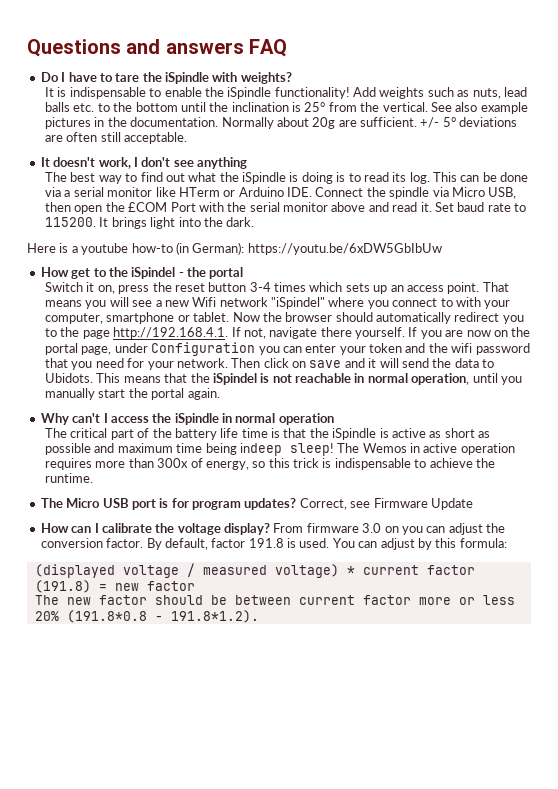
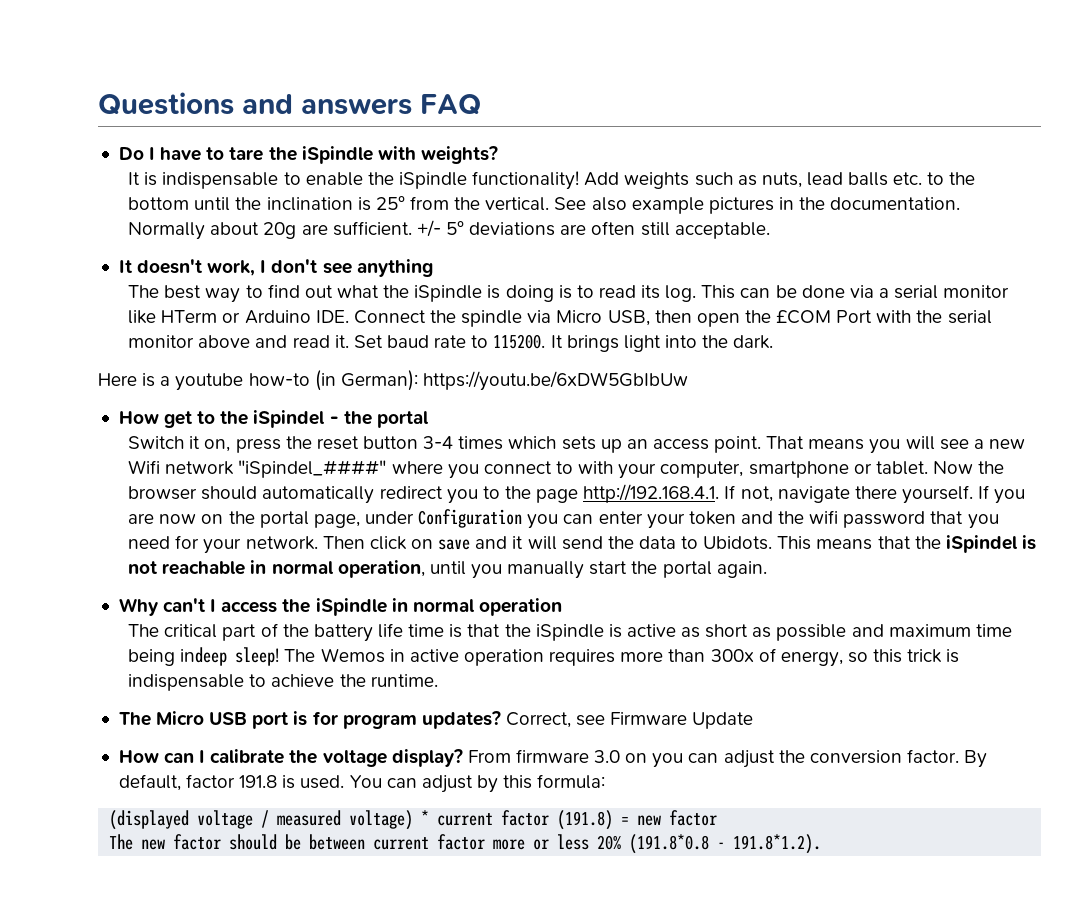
- That means you will see a new Wifi network "iSpindel" where you connect to with your computer, smartphone or tablet.
+ That means you will see a new Wifi network "iSpindel_####" where you connect to with your computer, smartphone or tablet.

